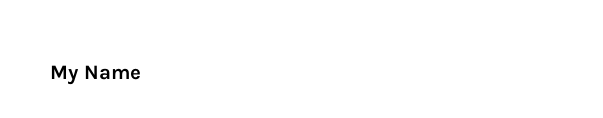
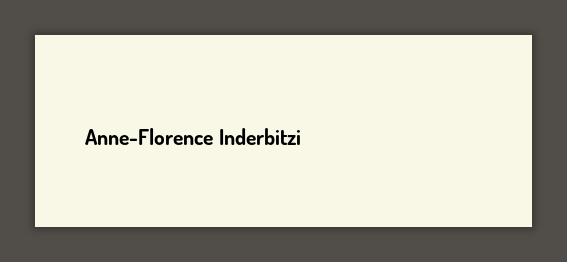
- My Name
+ Anne-Florence Inderbitzi

